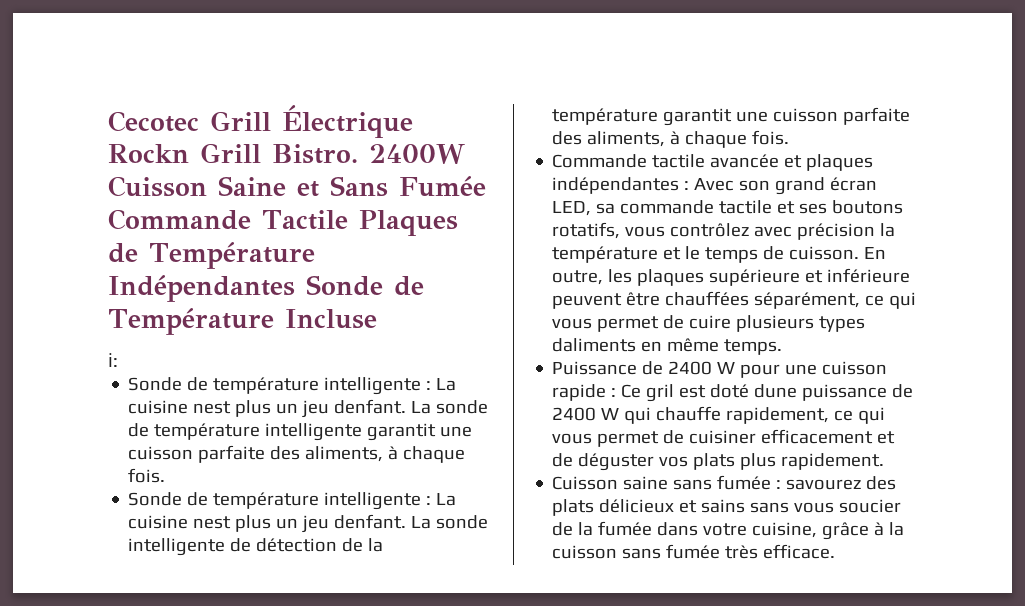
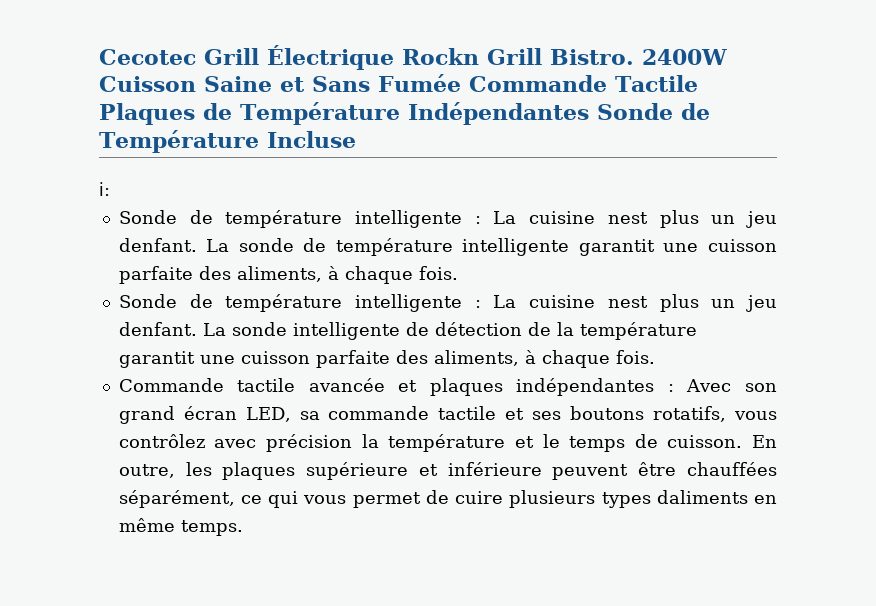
- Puissance de 2400 W pour une cuisson rapide : Ce gril est doté dune puissance de 2400 W qui chauffe rapidement, ce qui vous permet de cuisiner efficacement et de déguster vos plats plus rapidement.
- Cuisson saine sans fumée : savourez des plats délicieux et sains sans vous soucier de la fumée dans votre cuisine, grâce à la cuisson sans fumée très efficace.

